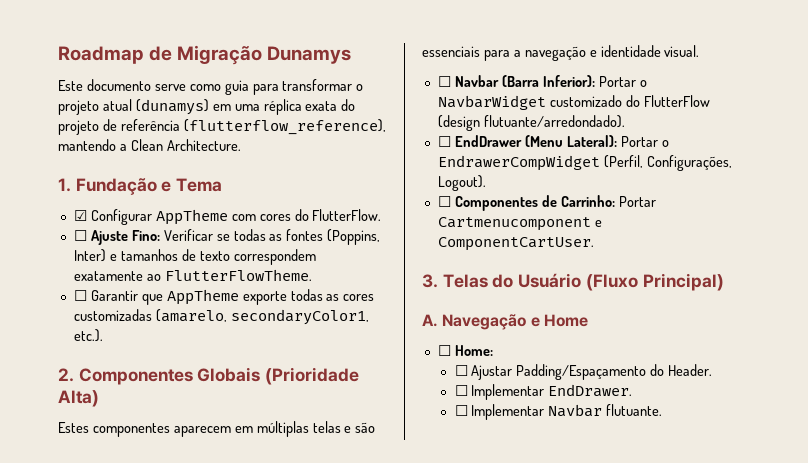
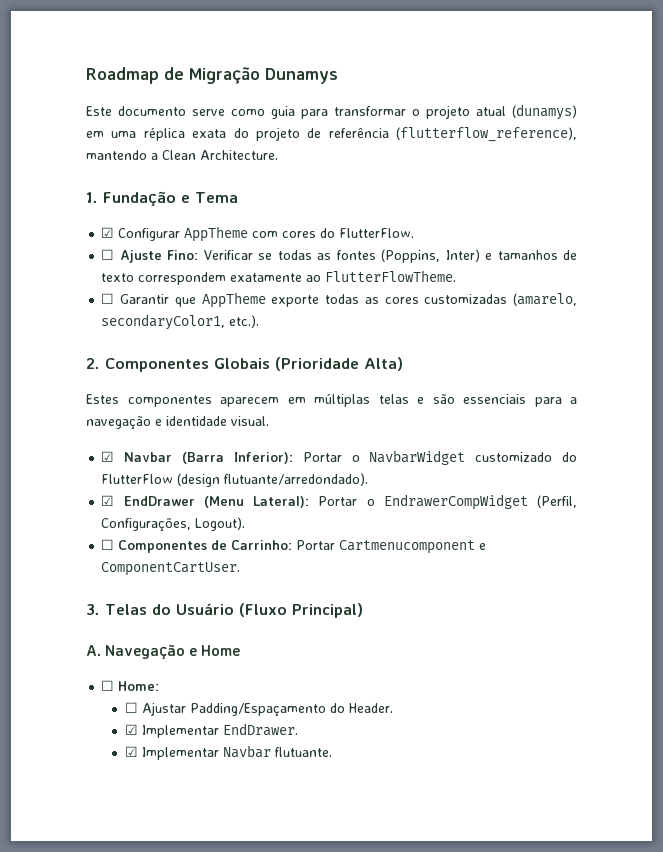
- ☐ Navbar (Barra Inferior): Portar o NavbarWidget customizado do FlutterFlow (design flutuante/arredondado).
+ ☑ Navbar (Barra Inferior): Portar o NavbarWidget customizado do FlutterFlow (design flutuante/arredondado).
- ☐ EndDrawer (Menu Lateral): Portar o EndrawerCompWidget (Perfil, Configurações, Logout).
+ ☑ EndDrawer (Menu Lateral): Portar o EndrawerCompWidget (Perfil, Configurações, Logout).
- ☐ Implementar EndDrawer.
+ ☑ Implementar EndDrawer.
- ☐ Implementar Navbar flutuante.
+ ☑ Implementar Navbar flutuante.

